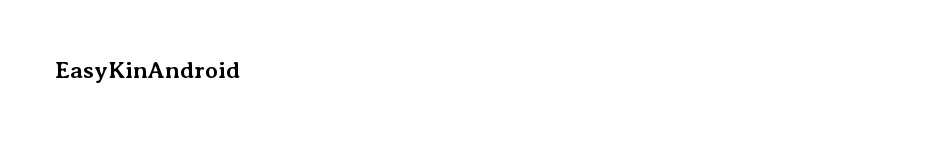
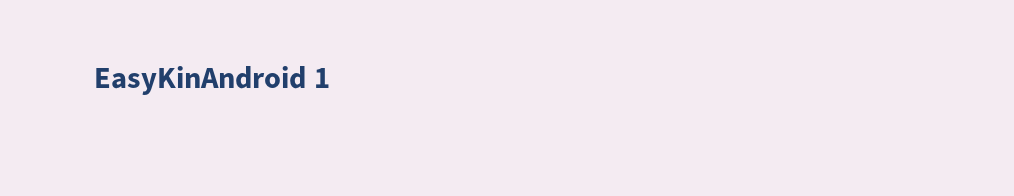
- EasyKinAndroid
+ EasyKinAndroid 1

